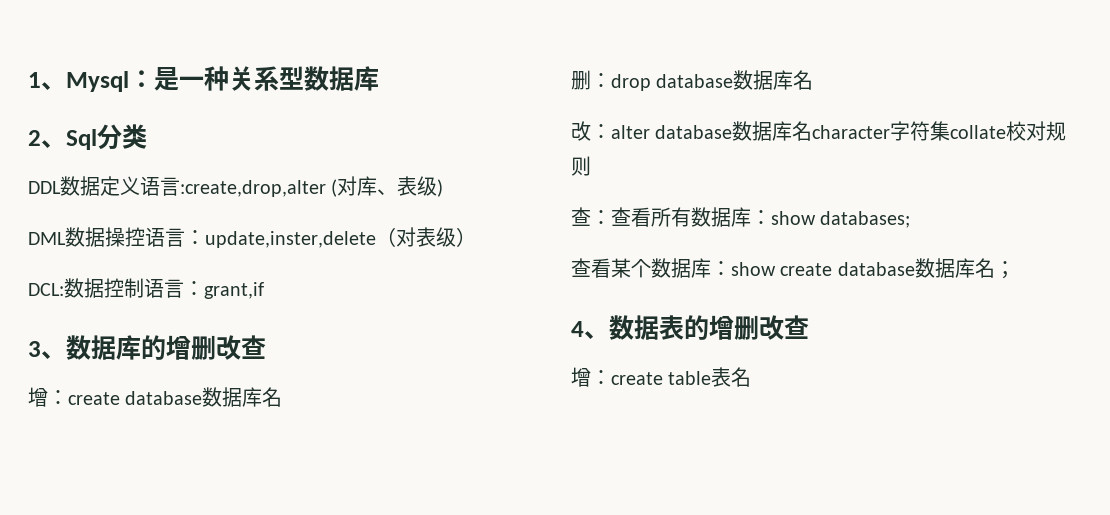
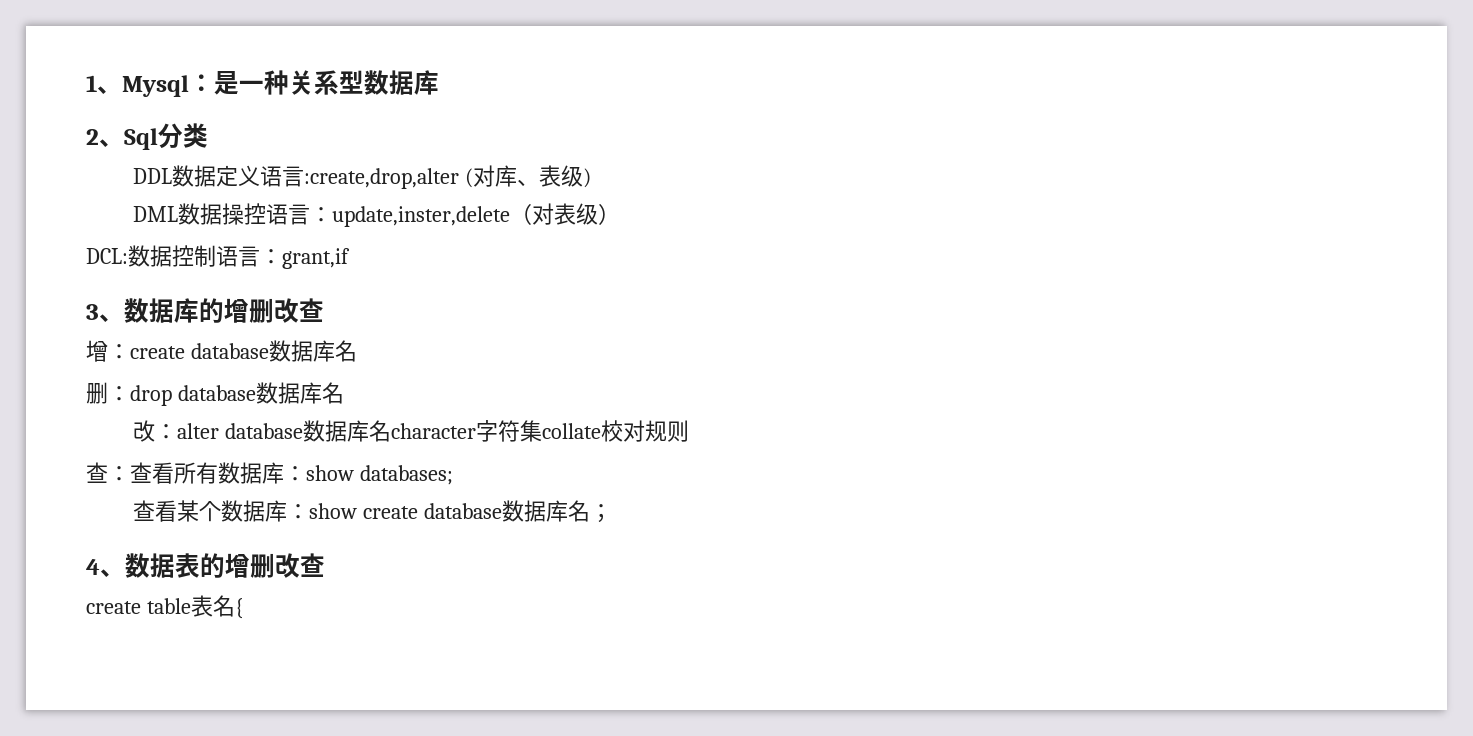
- 增：create table表名
+ create table表名{

